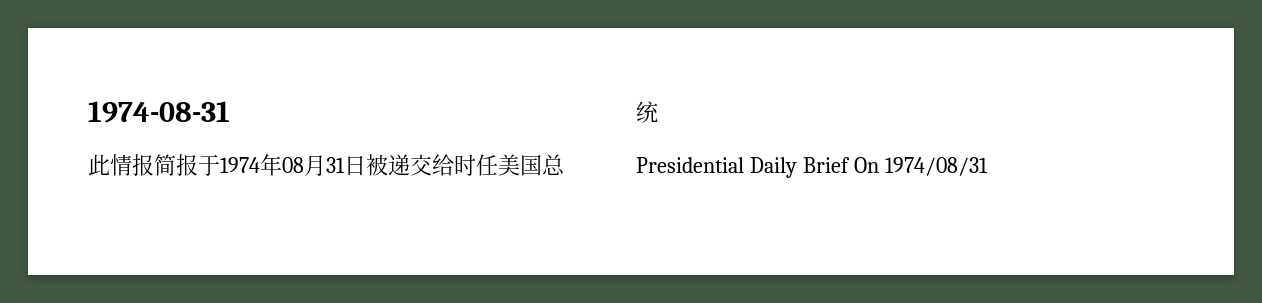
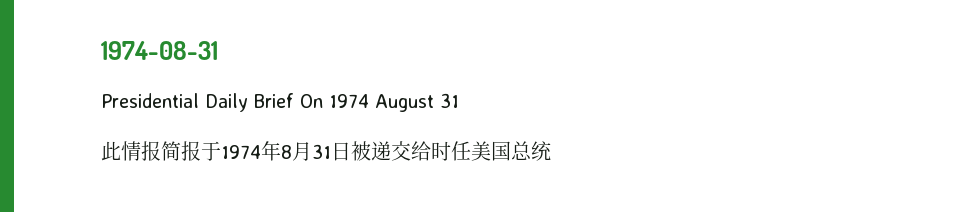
+ Presidential Daily Brief On 1974 August 31
- 此情报简报于1974年08月31日被递交给时任美国总统
+ 此情报简报于1974年8月31日被递交给时任美国总统
- Presidential Daily Brief On 1974/08/31

